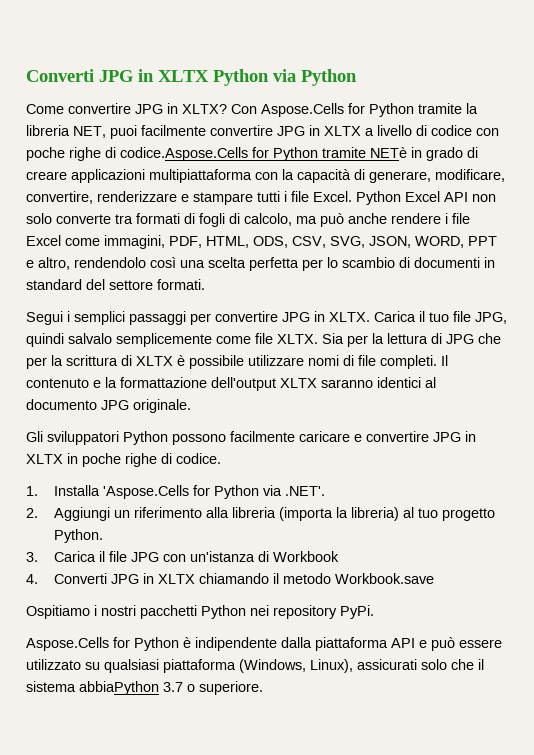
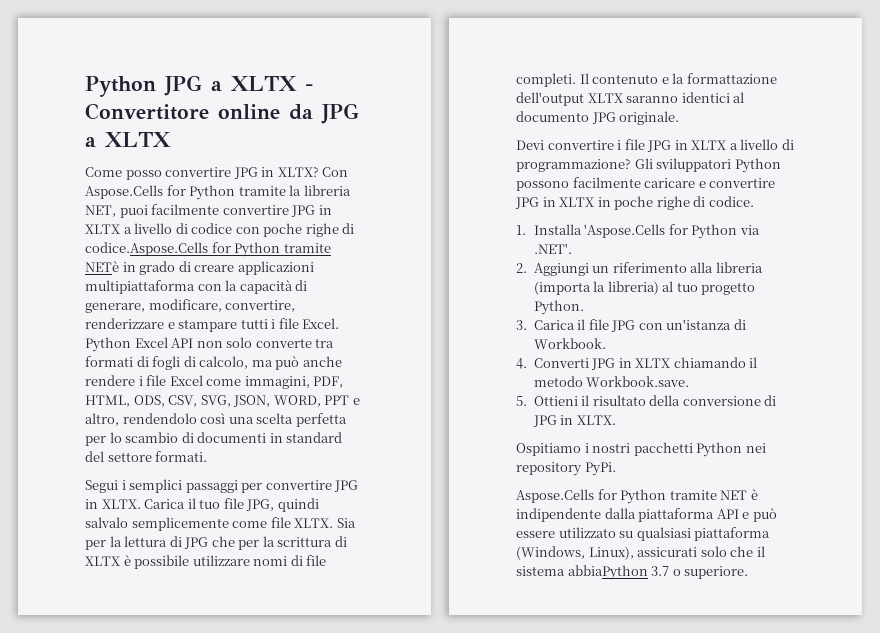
- Converti JPG in XLTX Python via Python
+ Python JPG a XLTX - Convertitore online da JPG a XLTX
- Come convertire JPG in XLTX?
+ Come posso convertire JPG in XLTX?
+ Devi convertire i file JPG in XLTX a livello di programmazione?
- 3. Carica il file JPG con un'istanza di Workbook
+ 3. Carica il file JPG con un'istanza di Workbook.
- 4. Converti JPG in XLTX chiamando il metodo Workbook.save
+ 4. Converti JPG in XLTX chiamando il metodo Workbook.save.
+ 5. Ottieni il risultato della conversione di JPG in XLTX.
- Aspose.Cells for Python è indipendente dalla piattaforma API e può essere utilizzato su qualsiasi piattaforma (Windows, Linux), assicurati solo che il sistema abbiaPython 3.7 o superiore.
+ Aspose.Cells for Python tramite NET è indipendente dalla piattaforma API e può essere utilizzato su qualsiasi piattaforma (Windows, Linux), assicurati solo che il sistema abbiaPython 3.7 o superiore.

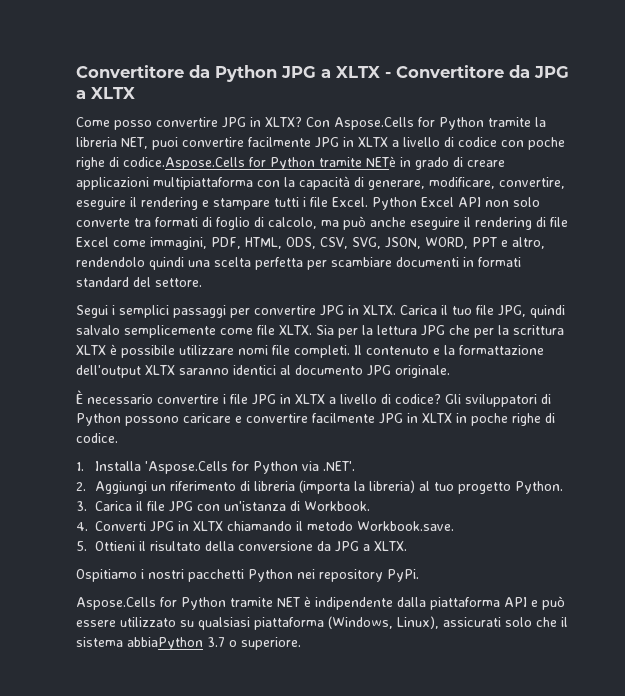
- Python JPG a XLTX - Convertitore online da JPG a XLTX
+ Convertitore da Python JPG a XLTX - Convertitore da JPG a XLTX
- Con Aspose.Cells for Python tramite la libreria NET, puoi facilmente convertire JPG in XLTX a livello di codice con poche righe di codice.Aspose.Cells for Python tramite NETè in grado di creare applicazioni multipiattaforma con la capacità di generare, modificare, convertire, renderizzare e stampare tutti i file Excel.
+ Con Aspose.Cells for Python tramite la libreria NET, puoi convertire facilmente JPG in XLTX a livello di codice con poche righe di codice.Aspose.Cells for Python tramite NETè in grado di creare applicazioni multipiattaforma con la capacità di generare, modificare, convertire, eseguire il rendering e stampare tutti i file Excel.
- Python Excel API non solo converte tra formati di fogli di calcolo, ma può anche rendere i file Excel come immagini, PDF, HTML, ODS, CSV, SVG, JSON, WORD, PPT e altro, rendendolo così una scelta perfetta per lo scambio di documenti in standard del settore formati.
+ Python Excel API non solo converte tra formati di foglio di calcolo, ma può anche eseguire il rendering di file Excel come immagini, PDF, HTML, ODS, CSV, SVG, JSON, WORD, PPT e altro, rendendolo quindi una scelta perfetta per scambiare documenti in formati standard del settore.
- Sia per la lettura di JPG che per la scrittura di XLTX è possibile utilizzare nomi di file completi.
+ Sia per la lettura JPG che per la scrittura XLTX è possibile utilizzare nomi file completi.
- Devi convertire i file JPG in XLTX a livello di programmazione?
+ È necessario convertire i file JPG in XLTX a livello di codice?
- Gli sviluppatori Python possono facilmente caricare e convertire JPG in XLTX in poche righe di codice.
+ Gli sviluppatori di Python possono caricare e convertire facilmente JPG in XLTX in poche righe di codice.
- 2. Aggiungi un riferimento alla libreria (importa la libreria) al tuo progetto Python.
+ 2. Aggiungi un riferimento di libreria (importa la libreria) al tuo progetto Python.
- 5. Ottieni il risultato della conversione di JPG in XLTX.
+ 5. Ottieni il risultato della conversione da JPG a XLTX.

